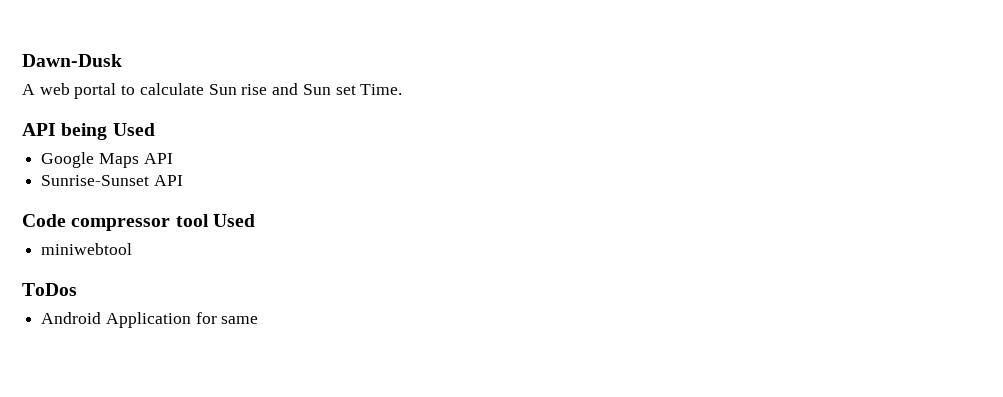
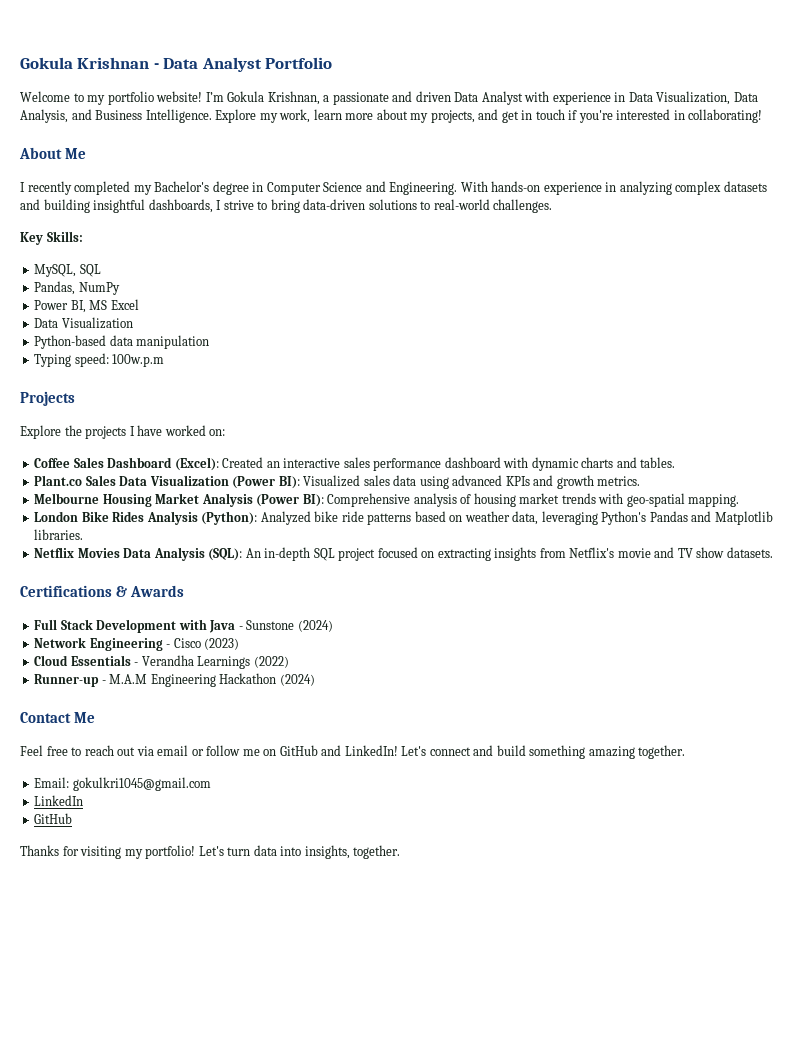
- Dawn-Dusk
- A web portal to calculate Sun rise and Sun set Time.
- API being Used
- Google Maps API
- Sunrise-Sunset API
- Code compressor tool Used
- miniwebtool
- ToDos
- Android Application for same
+ Gokula Krishnan - Data Analyst Portfolio
+ Welcome to my portfolio website! I’m Gokula Krishnan, a passionate and driven Data Analyst with experience in Data Visualization, Data Analysis, and Business Intelligence. Explore my work, learn more about my projects, and get in touch if you're interested in collaborating!
+ About Me
+ I recently completed my Bachelor's degree in Computer Science and Engineering. With hands-on experience in analyzing complex datasets and building insightful dashboards, I strive to bring data-driven solutions to real-world challenges.
+ Key Skills:
+ MySQL, SQL
+ Pandas, NumPy
+ Power BI, MS Excel
+ Data Visualization
+ Python-based data manipulation
+ Typing speed: 100w.p.m
+ Projects
+ Explore the projects I have worked on:
+ Coffee Sales Dashboard (Excel): Created an interactive sales performance dashboard with dynamic charts and tables.
+ Plant.co Sales Data Visualization (Power BI): Visualized sales data using advanced KPIs and growth metrics.
+ Melbourne Housing Market Analysis (Power BI): Comprehensive analysis of housing market trends with geo-spatial mapping.
+ London Bike Rides Analysis (Python): Analyzed bike ride patterns based on weather data, leveraging Python's Pandas and Matplotlib libraries.
+ Netflix Movies Data Analysis (SQL): An in-depth SQL project focused on extracting insights from Netflix's movie and TV show datasets.
+ Certifications & Awards
+ Full Stack Development with Java - Sunstone (2024)
+ Network Engineering - Cisco (2023)
+ Cloud Essentials - Verandha Learnings (2022)
+ Runner-up - M.A.M Engineering Hackathon (2024)
+ Contact Me
+ Feel free to reach out via email or follow me on GitHub and LinkedIn! Let's connect and build something amazing together.
+ Email: gokulkri1045@gmail.com
+ LinkedIn
+ GitHub
+ Thanks for visiting my portfolio! Let's turn data into insights, together.

